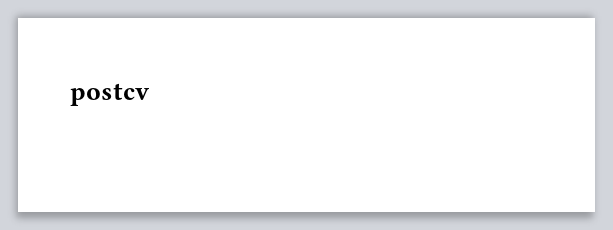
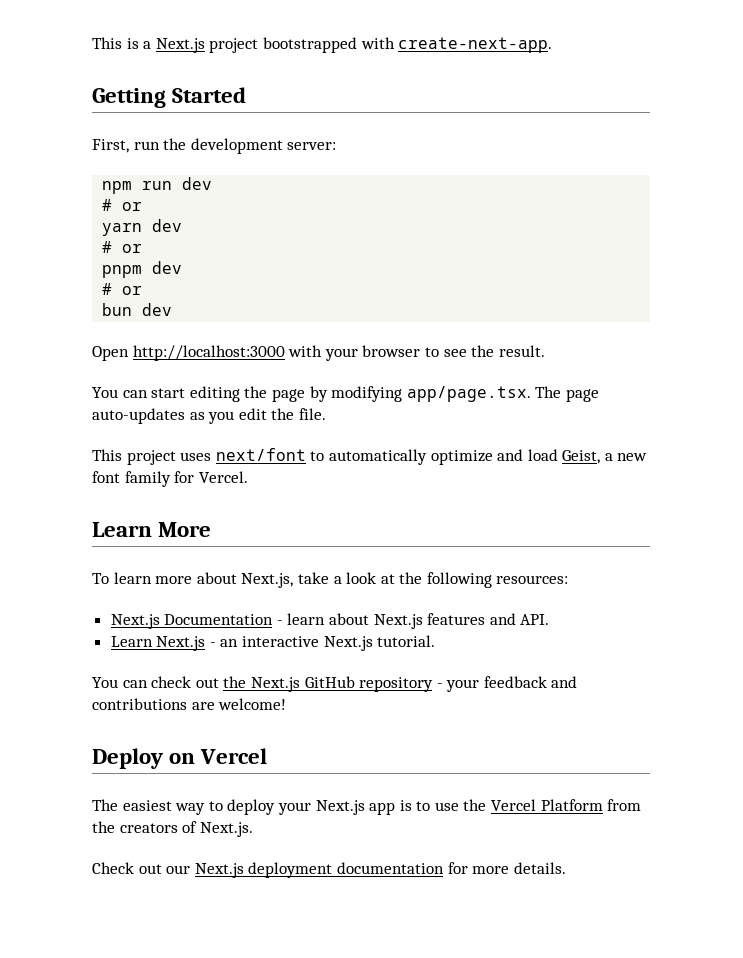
- postcv
+ This is a Next.js project bootstrapped with create-next-app.
+ Getting Started
+ First, run the development server:
+ npm run dev
+ # or
+ yarn dev
+ # or
+ pnpm dev
+ # or
+ bun dev
+ Open http://localhost:3000 with your browser to see the result.
+ You can start editing the page by modifying app/page.tsx. The page auto-updates as you edit the file.
+ This project uses next/font to automatically optimize and load Geist, a new font family for Vercel.
+ Learn More
+ To learn more about Next.js, take a look at the following resources:
+ Next.js Documentation - learn about Next.js features and API.
+ Learn Next.js - an interactive Next.js tutorial.
+ You can check out the Next.js GitHub repository - your feedback and contributions are welcome!
+ Deploy on Vercel
+ The easiest way to deploy your Next.js app is to use the Vercel Platform from the creators of Next.js.
+ Check out our Next.js deployment documentation for more details.

